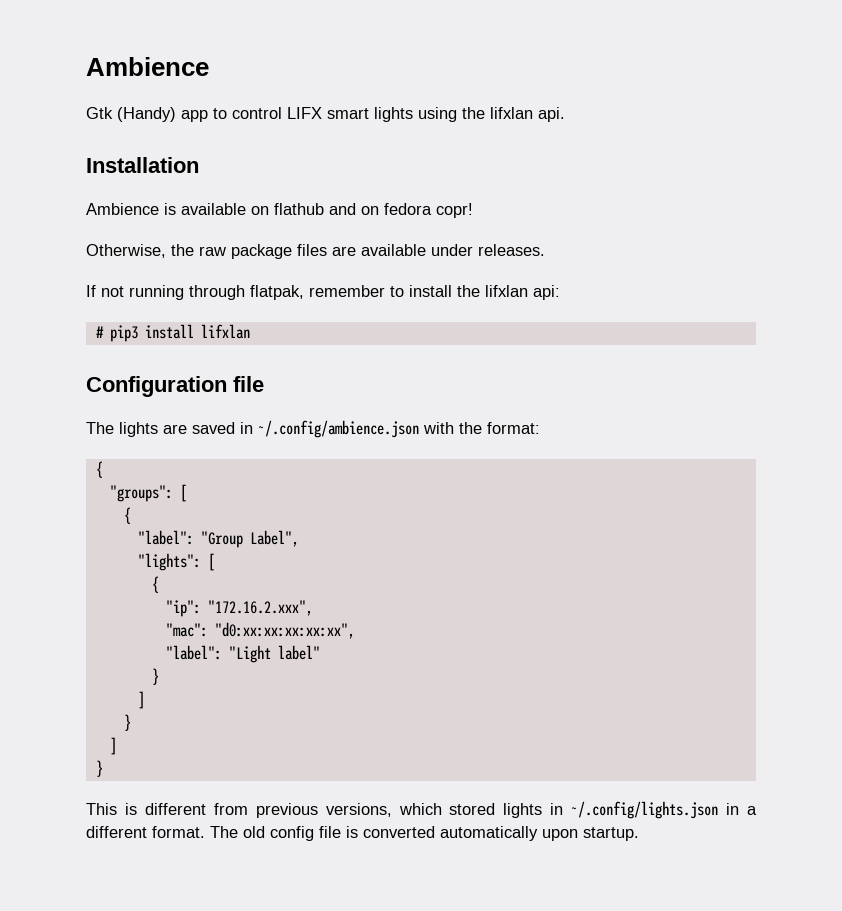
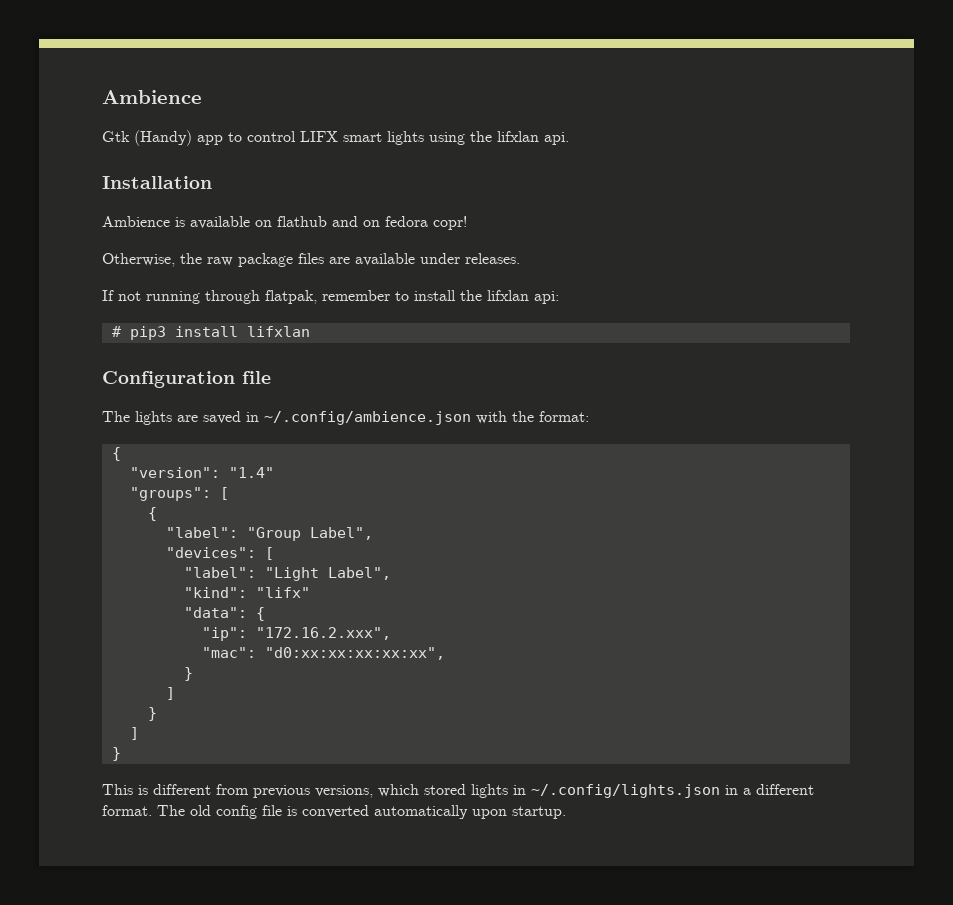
+ "version": "1.4"
- "lights": [
- {
+ "devices": [
+ "label": "Light Label",
+ "kind": "lifx"
+ "data": {
- "label": "Light label"

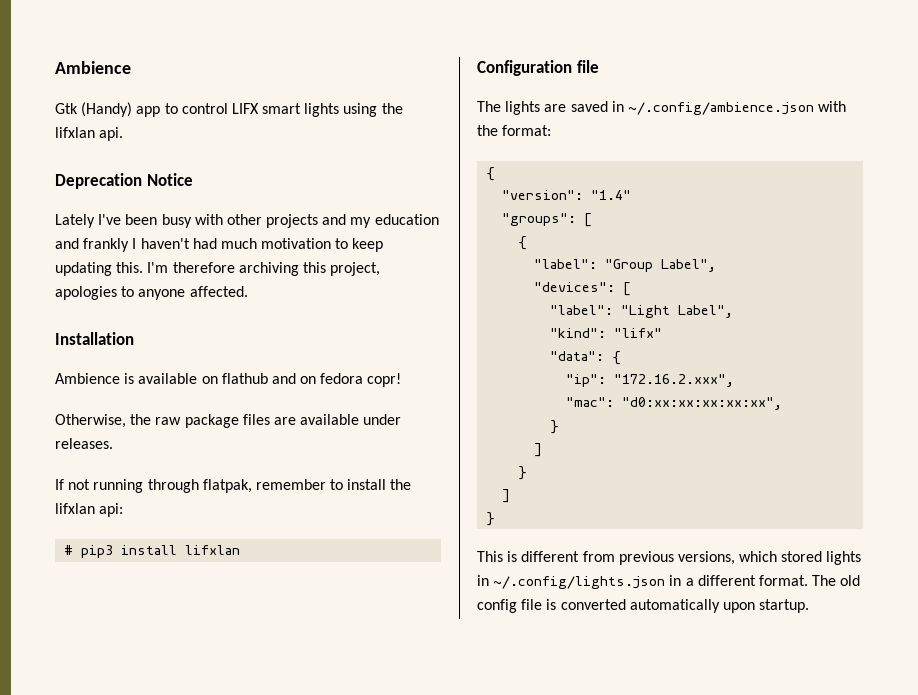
+ Deprecation Notice
+ Lately I've been busy with other projects and my education and frankly I haven't had much motivation to keep updating this. I'm therefore archiving this project, apologies to anyone affected.

